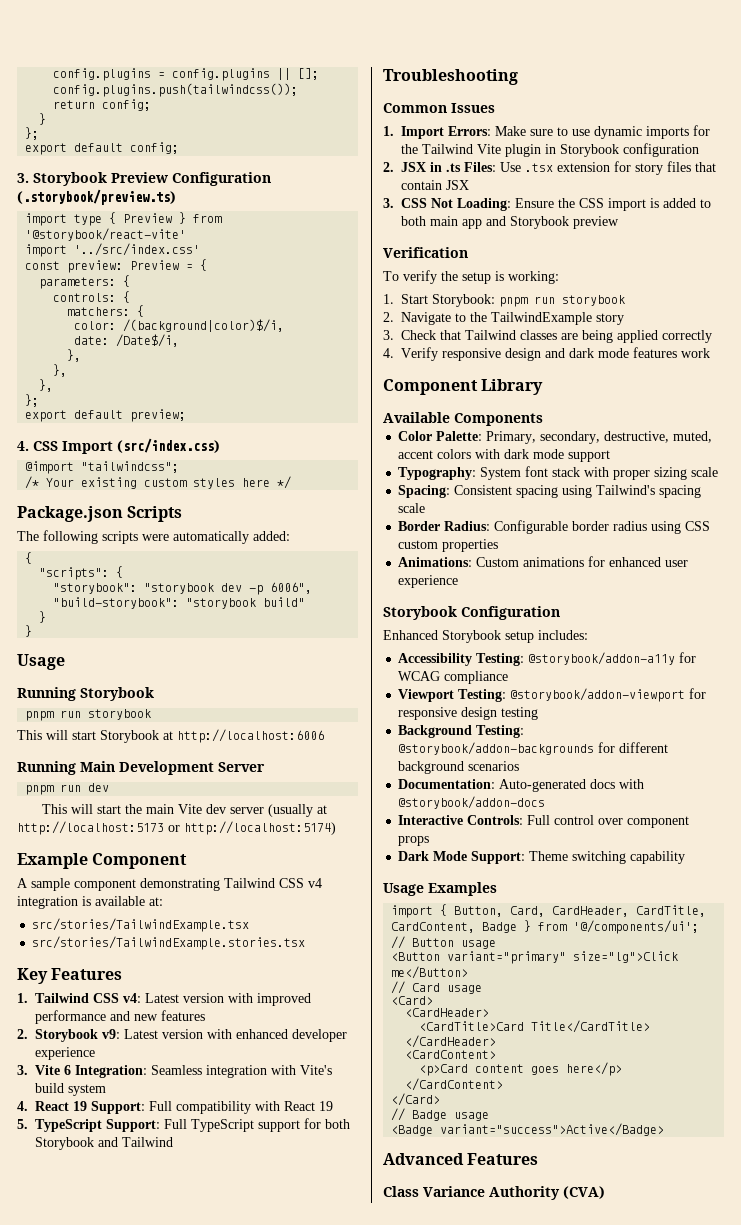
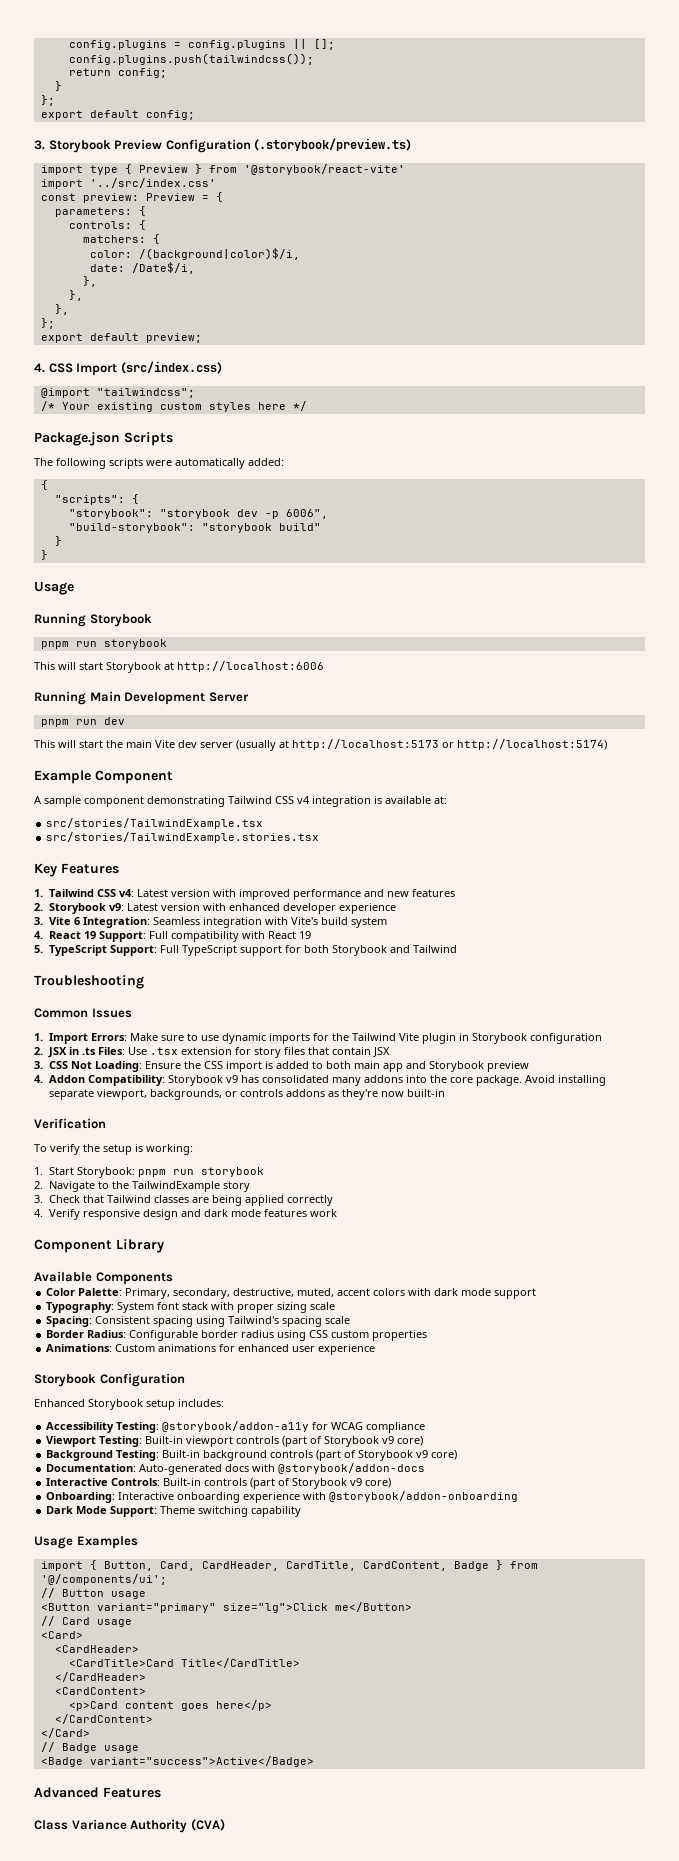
+ 4. Addon Compatibility: Storybook v9 has consolidated many addons into the core package. Avoid installing separate viewport, backgrounds, or controls addons as they're now built-in
- Viewport Testing: @storybook/addon-viewport for responsive design testing
- Background Testing: @storybook/addon-backgrounds for different background scenarios
+ Viewport Testing: Built-in viewport controls (part of Storybook v9 core)
+ Background Testing: Built-in background controls (part of Storybook v9 core)
- Interactive Controls: Full control over component props
+ Interactive Controls: Built-in controls (part of Storybook v9 core)
+ Onboarding: Interactive onboarding experience with @storybook/addon-onboarding

